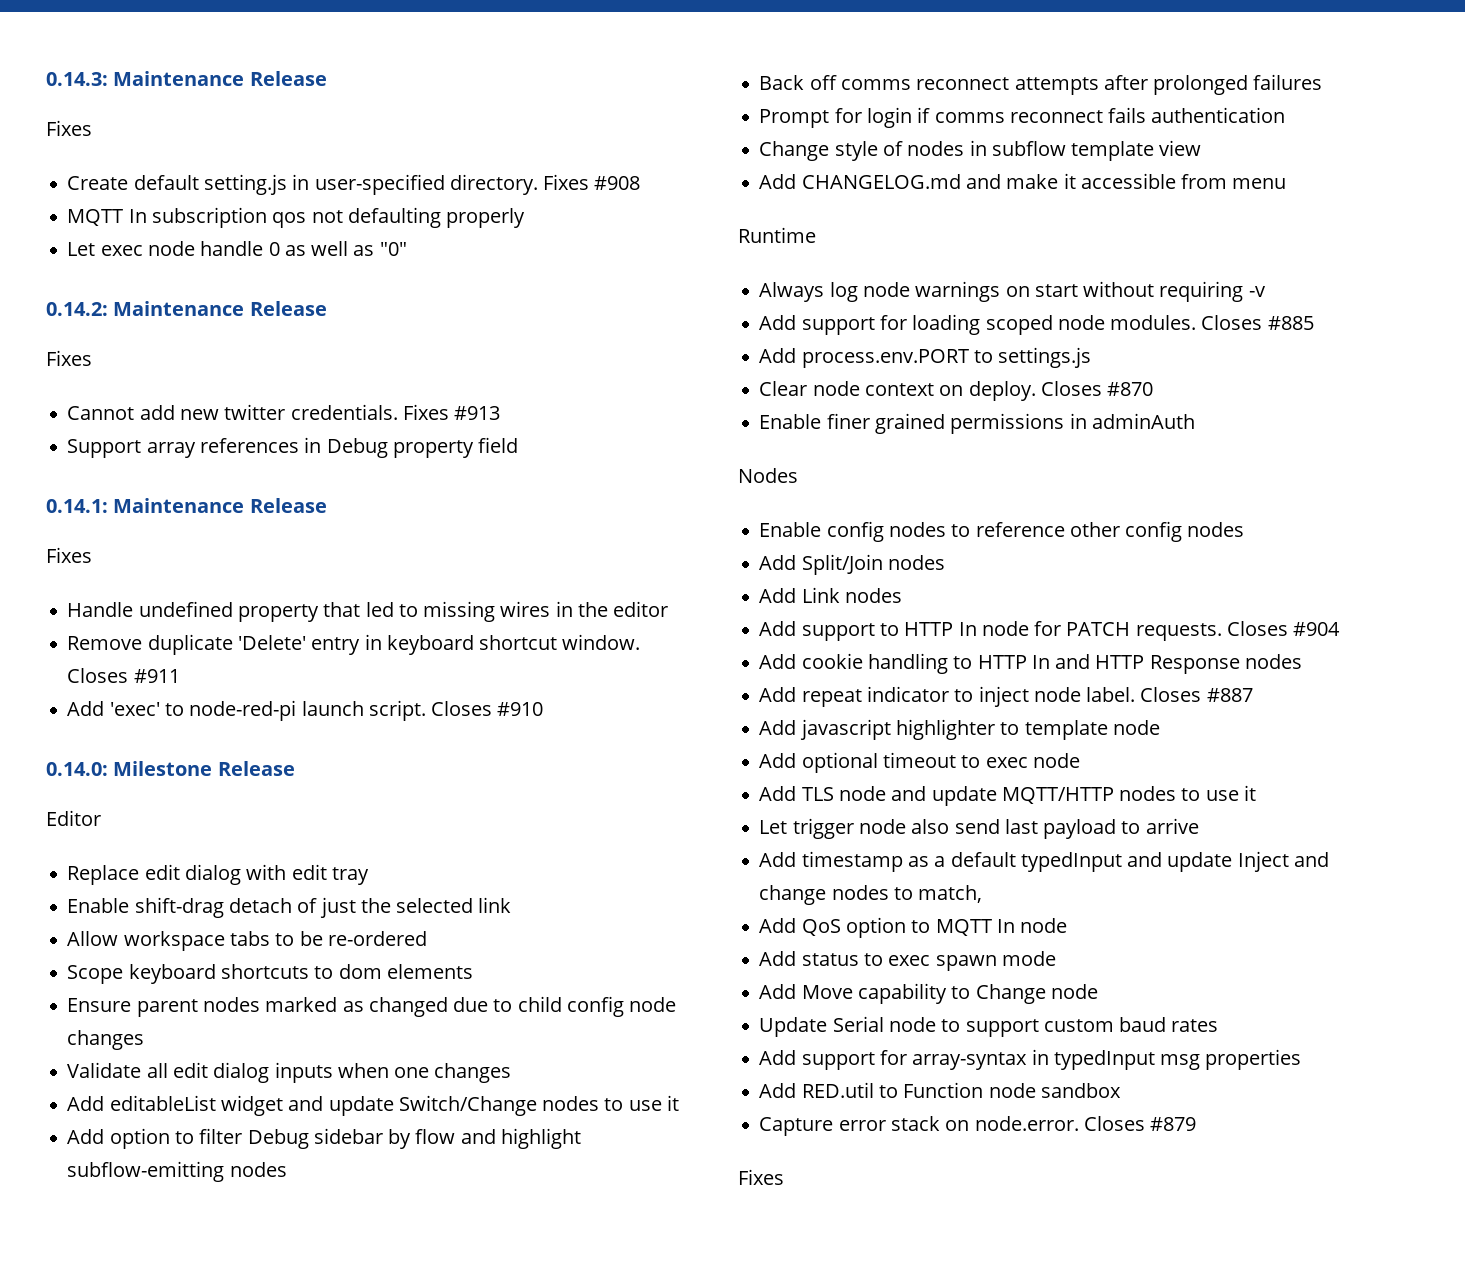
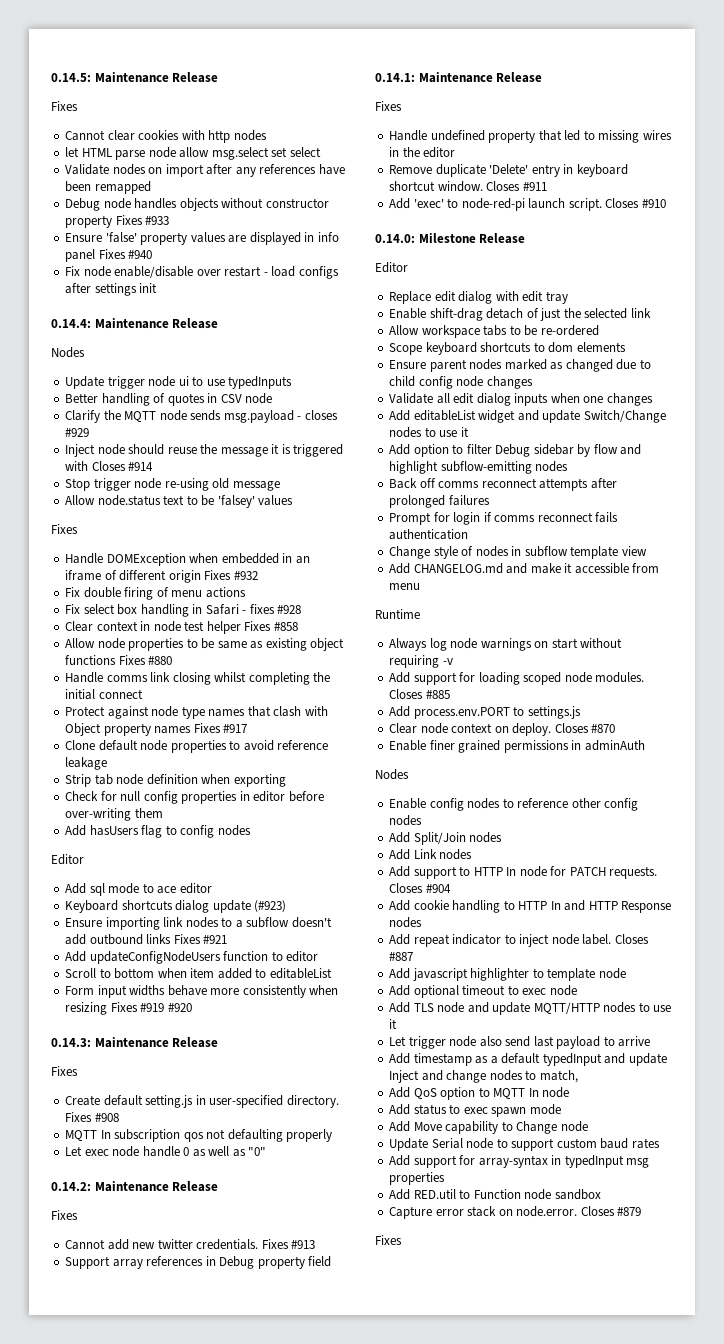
+ 0.14.5: Maintenance Release
+ Fixes
+ Cannot clear cookies with http nodes
+ let HTML parse node allow msg.select set select
+ Validate nodes on import after any references have been remapped
+ Debug node handles objects without constructor property Fixes #933
+ Ensure 'false' property values are displayed in info panel Fixes #940
+ Fix node enable/disable over restart - load configs after settings init
+ 0.14.4: Maintenance Release
+ Nodes
+ Update trigger node ui to use typedInputs
+ Better handling of quotes in CSV node
+ Clarify the MQTT node sends msg.payload - closes #929
+ Inject node should reuse the message it is triggered with Closes #914
+ Stop trigger node re-using old message
+ Allow node.status text to be 'falsey' values
+ Fixes
+ Handle DOMException when embedded in an iframe of different origin Fixes #932
+ Fix double firing of menu actions
+ Fix select box handling in Safari - fixes #928
+ Clear context in node test helper Fixes #858
+ Allow node properties to be same as existing object functions Fixes #880
+ Handle comms link closing whilst completing the initial connect
+ Protect against node type names that clash with Object property names Fixes #917
+ Clone default node properties to avoid reference leakage
+ Strip tab node definition when exporting
+ Check for null config properties in editor before over-writing them
+ Add hasUsers flag to config nodes
+ Editor
+ Add sql mode to ace editor
+ Keyboard shortcuts dialog update (#923)
+ Ensure importing link nodes to a subflow doesn't add outbound links Fixes #921
+ Add updateConfigNodeUsers function to editor
+ Scroll to bottom when item added to editableList
+ Form input widths behave more consistently when resizing Fixes #919 #920

